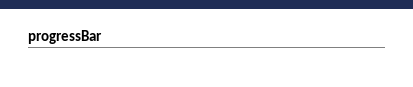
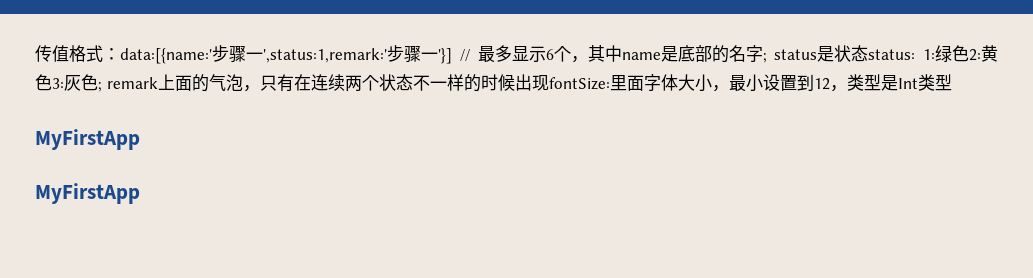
- progressBar
+ 传值格式：data:[{name:'步骤一',status:1,remark:'步骤一'}] // 最多显示6个，其中name是底部的名字; status是状态status: 1:绿色2:黄色3:灰色; remark上面的气泡，只有在连续两个状态不一样的时候出现fontSize:里面字体大小，最小设置到12，类型是Int类型
+ MyFirstApp
+ MyFirstApp

